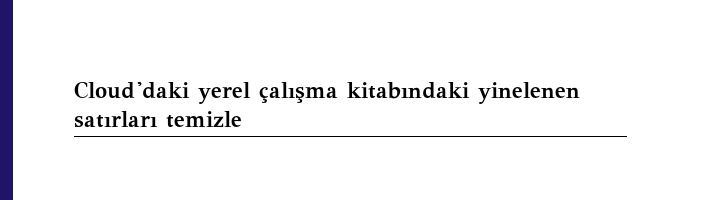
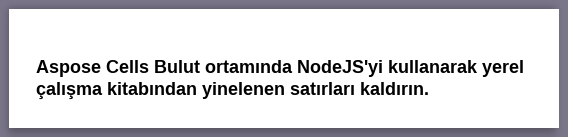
- Cloud'daki yerel çalışma kitabındaki yinelenen satırları temizle
+ Aspose Cells Bulut ortamında NodeJS'yi kullanarak yerel çalışma kitabından yinelenen satırları kaldırın.

